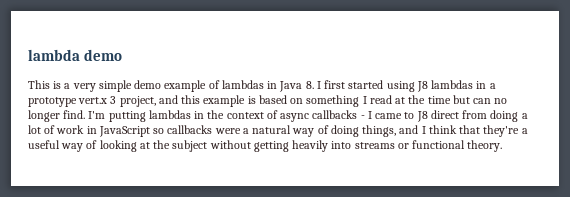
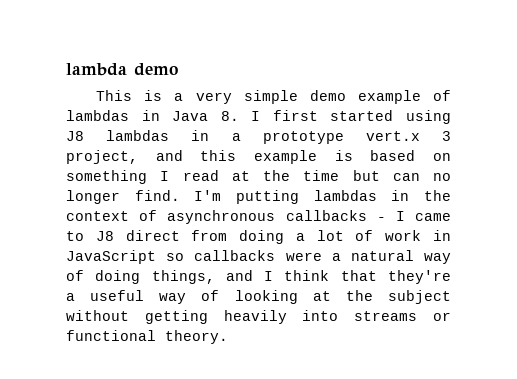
- I'm putting lambdas in the context of async callbacks - I came to J8 direct from doing a lot of work in JavaScript so callbacks were a natural way of doing things, and I think that they're a useful way of looking at the subject without getting heavily into streams or functional theory.
+ I'm putting lambdas in the context of asynchronous callbacks - I came to J8 direct from doing a lot of work in JavaScript so callbacks were a natural way of doing things, and I think that they're a useful way of looking at the subject without getting heavily into streams or functional theory.

